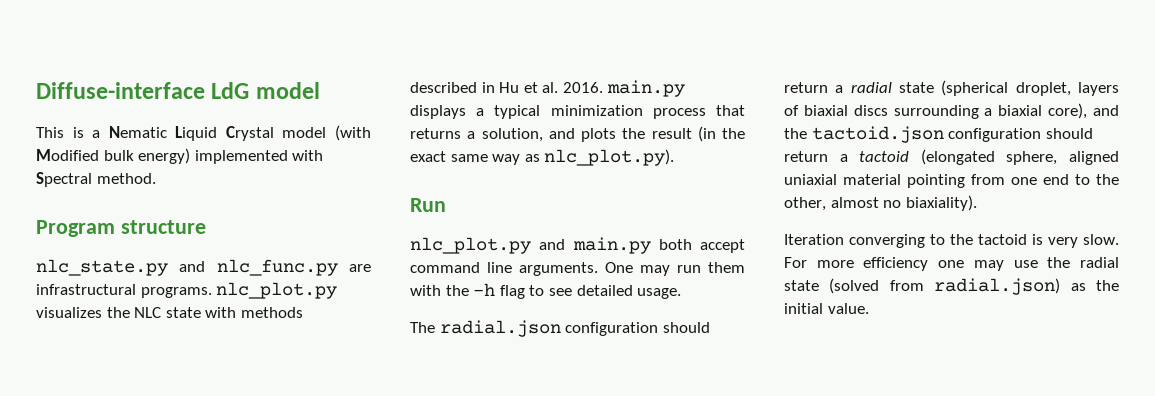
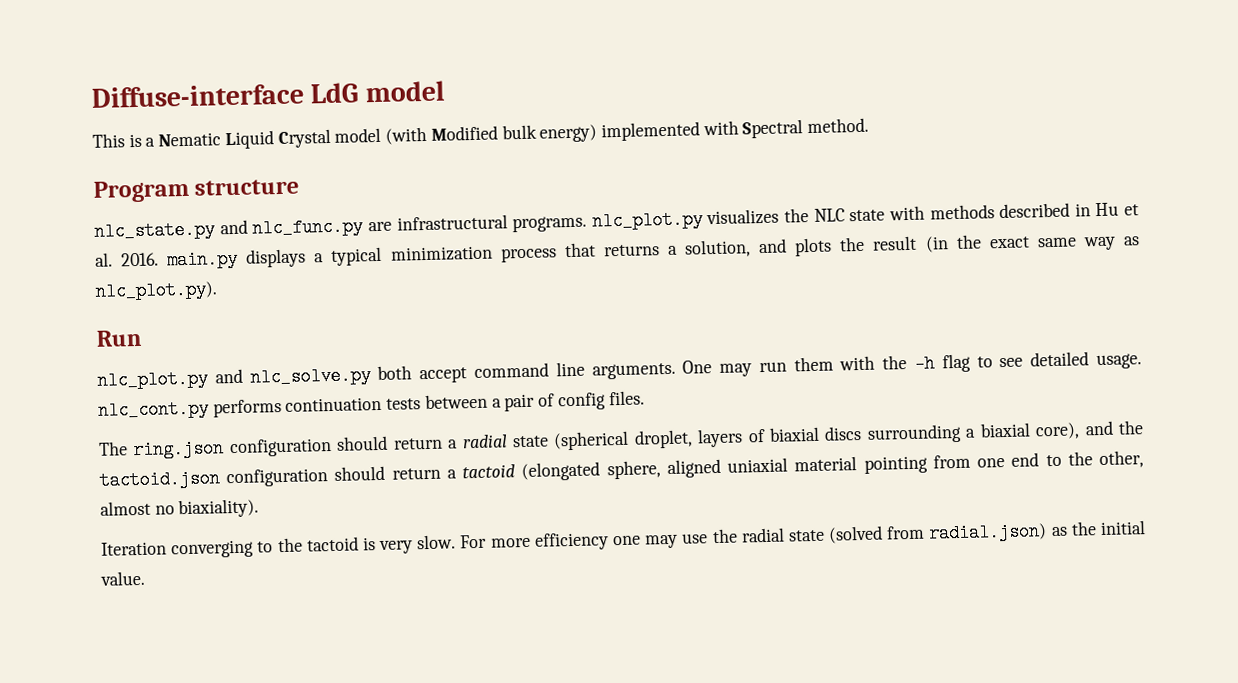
- nlc_plot.py and main.py both accept command line arguments.
+ nlc_plot.py and nlc_solve.py both accept command line arguments.
- One may run them with the -h flag to see detailed usage.
+ One may run them with the -h flag to see detailed usage. nlc_cont.py performs continuation tests between a pair of config files.
- The radial.json configuration should return a radial state (spherical droplet, layers of biaxial discs surrounding a biaxial core), and the tactoid.json configuration should return a tactoid (elongated sphere, aligned uniaxial material pointing from one end to the other, almost no biaxiality).
+ The ring.json configuration should return a radial state (spherical droplet, layers of biaxial discs surrounding a biaxial core), and the tactoid.json configuration should return a tactoid (elongated sphere, aligned uniaxial material pointing from one end to the other, almost no biaxiality).

